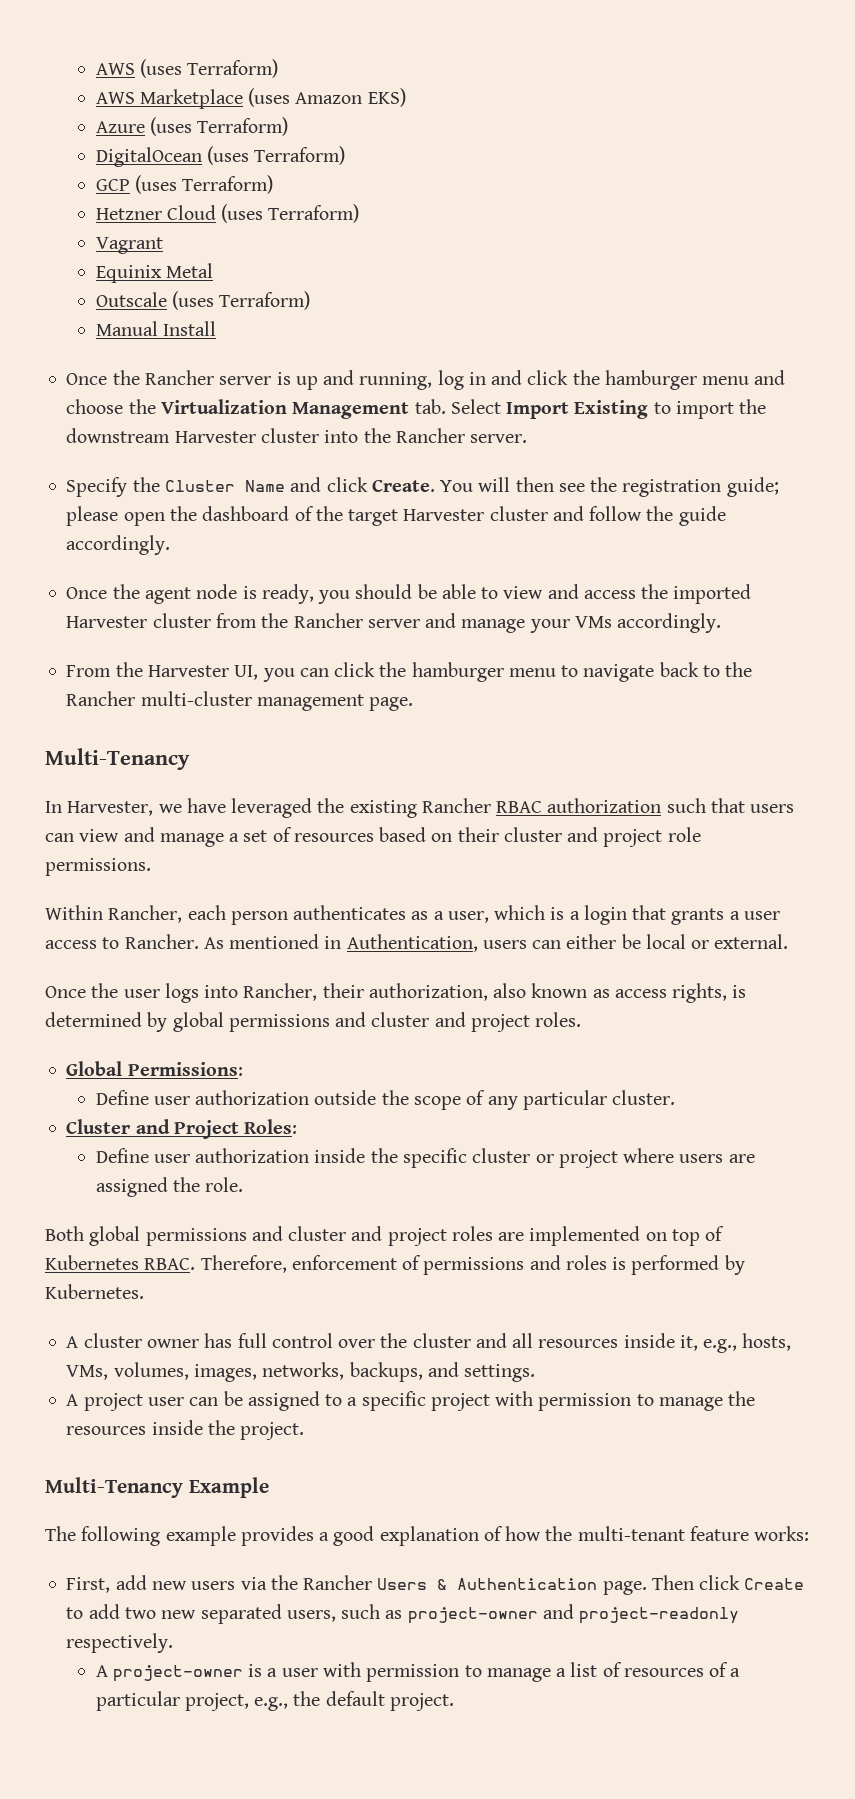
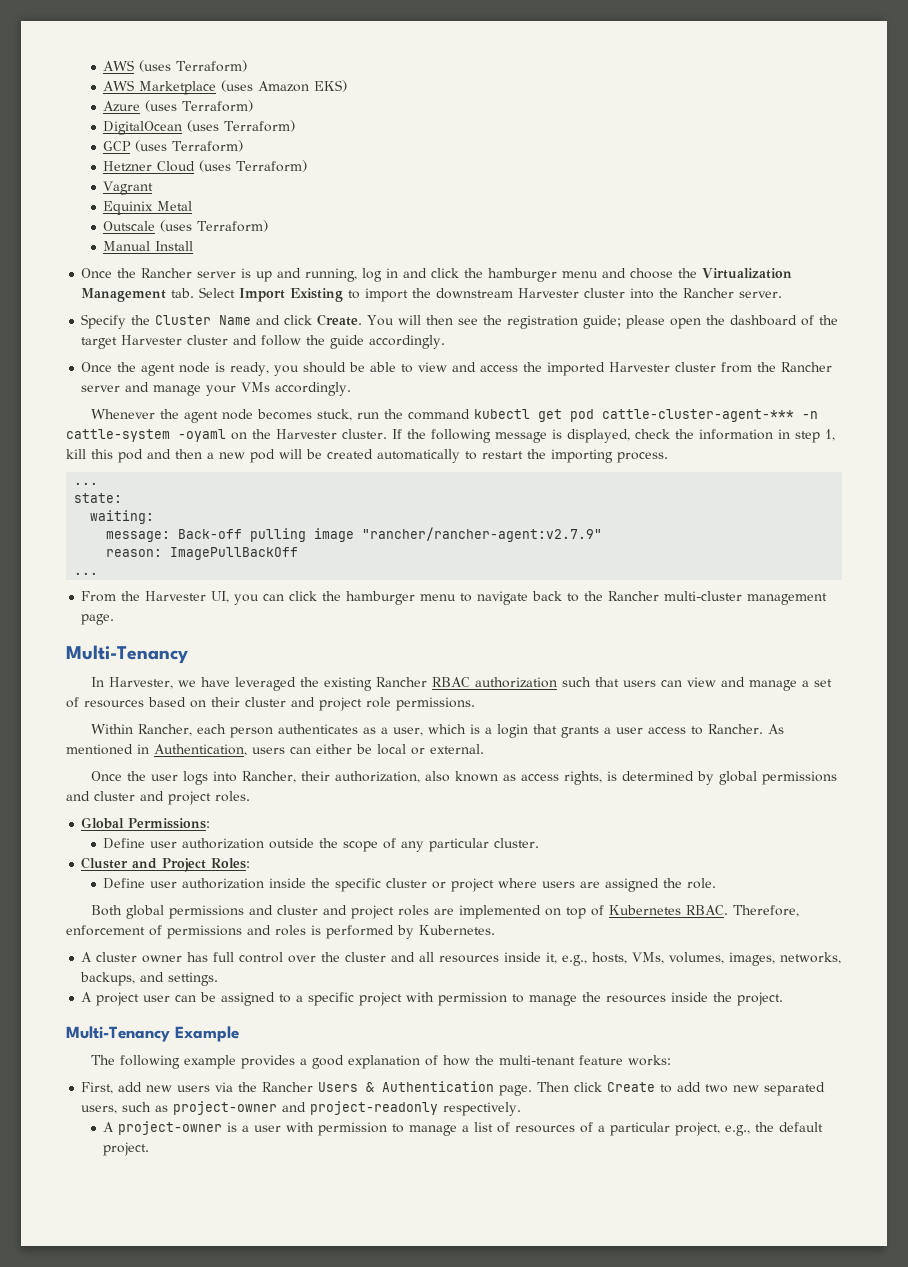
+ Whenever the agent node becomes stuck, run the command kubectl get pod cattle-cluster-agent-*** -n cattle-system -oyaml on the Harvester cluster. If the following message is displayed, check the information in step 1, kill this pod and then a new pod will be created automatically to restart the importing process.
+ ...
+ state:
+ waiting:
+ message: Back-off pulling image "rancher/rancher-agent:v2.7.9"
+ reason: ImagePullBackOff
+ ...

